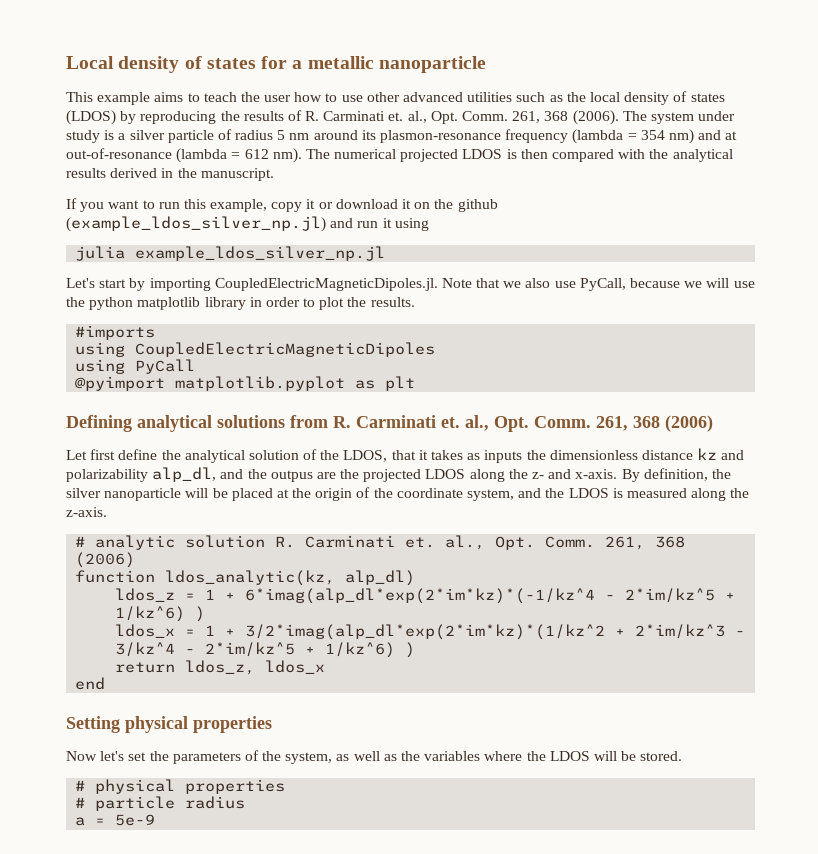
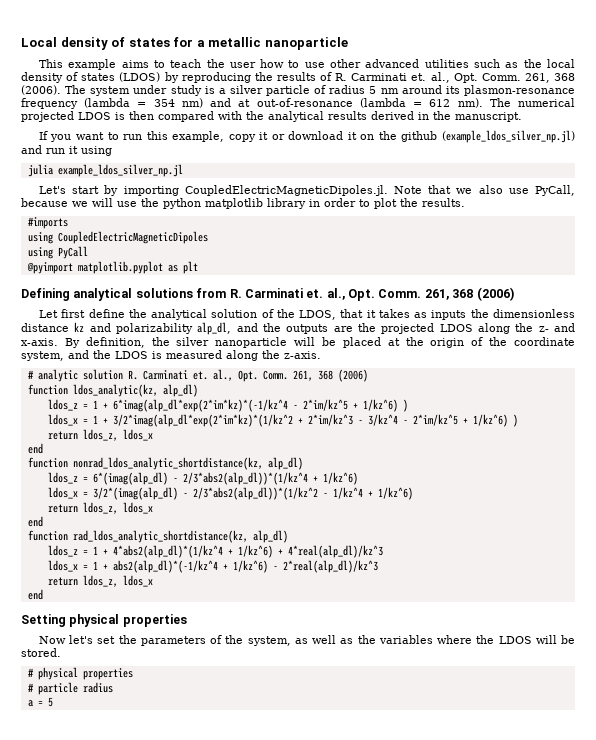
- Let first define the analytical solution of the LDOS, that it takes as inputs the dimensionless distance kz and polarizability alp_dl, and the outpus are the projected LDOS along the z- and x-axis.
+ Let first define the analytical solution of the LDOS, that it takes as inputs the dimensionless distance kz and polarizability alp_dl, and the outputs are the projected LDOS along the z- and x-axis.
+ function nonrad_ldos_analytic_shortdistance(kz, alp_dl)
+ ldos_z = 6*(imag(alp_dl) - 2/3*abs2(alp_dl))*(1/kz^4 + 1/kz^6)
+ ldos_x = 3/2*(imag(alp_dl) - 2/3*abs2(alp_dl))*(1/kz^2 - 1/kz^4 + 1/kz^6)
+ return ldos_z, ldos_x
+ end
+ function rad_ldos_analytic_shortdistance(kz, alp_dl)
+ ldos_z = 1 + 4*abs2(alp_dl)*(1/kz^4 + 1/kz^6) + 4*real(alp_dl)/kz^3
+ ldos_x = 1 + abs2(alp_dl)*(-1/kz^4 + 1/kz^6) - 2*real(alp_dl)/kz^3
+ return ldos_z, ldos_x
+ end
- a = 5e-9
+ a = 5

